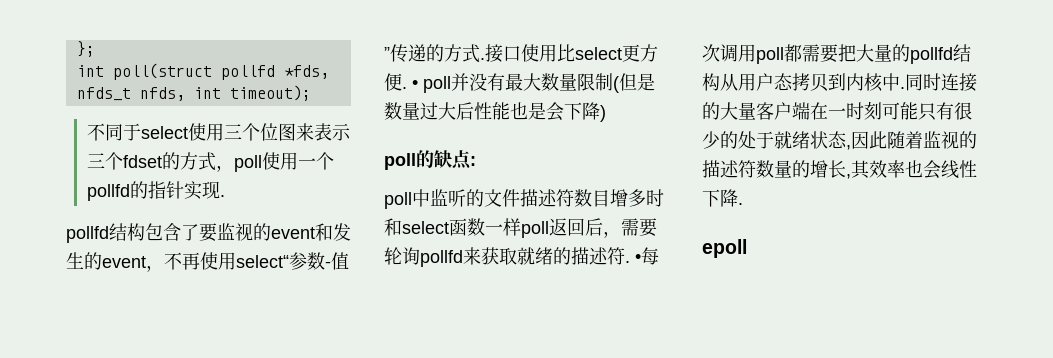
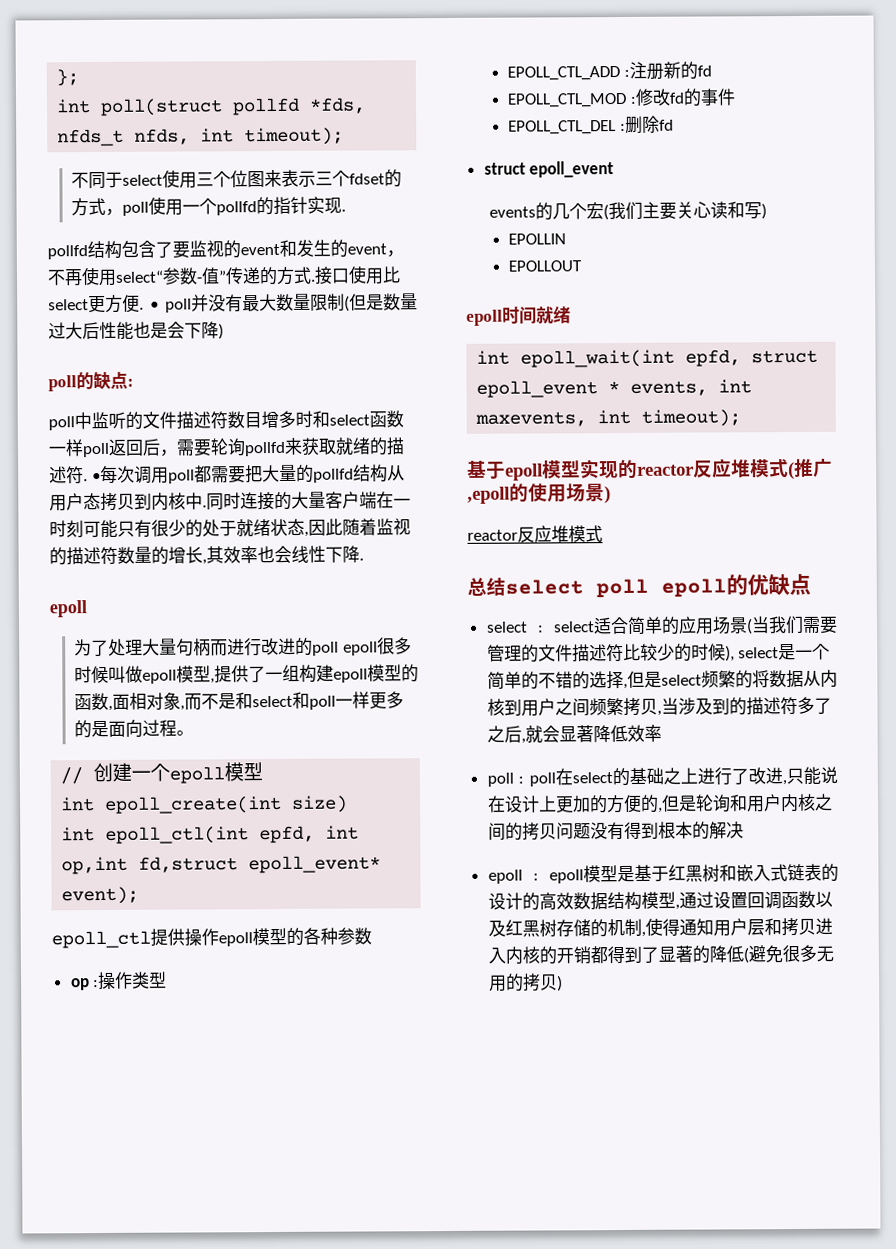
+ 为了处理大量句柄而进行改进的poll epoll很多时候叫做epoll模型,提供了一组构建epoll模型的函数,面相对象,而不是和select和poll一样更多的是面向过程。
+ // 创建一个epoll模型
+ int epoll_create(int size)
+ int epoll_ctl(int epfd, int op,int fd,struct epoll_event* event);
+ epoll_ctl提供操作epoll模型的各种参数
+ op :操作类型
+ EPOLL_CTL_ADD :注册新的fd
+ EPOLL_CTL_MOD :修改fd的事件
+ EPOLL_CTL_DEL :删除fd
+ struct epoll_event
+ events的几个宏(我们主要关心读和写)
+ EPOLLIN
+ EPOLLOUT
+ epoll时间就绪
+ int epoll_wait(int epfd, struct epoll_event * events, int maxevents, int timeout);
+ 基于epoll模型实现的reactor反应堆模式(推广,epoll的使用场景)
+ reactor反应堆模式
+ 总结select poll epoll的优缺点
+ select : select适合简单的应用场景(当我们需要管理的文件描述符比较少的时候), select是一个简单的不错的选择,但是select频繁的将数据从内核到用户之间频繁拷贝,当涉及到的描述符多了之后,就会显著降低效率
+ poll : poll在select的基础之上进行了改进,只能说在设计上更加的方便的,但是轮询和用户内核之间的拷贝问题没有得到根本的解决
+ epoll : epoll模型是基于红黑树和嵌入式链表的设计的高效数据结构模型,通过设置回调函数以及红黑树存储的机制,使得通知用户层和拷贝进入内核的开销都得到了显著的降低(避免很多无用的拷贝)

